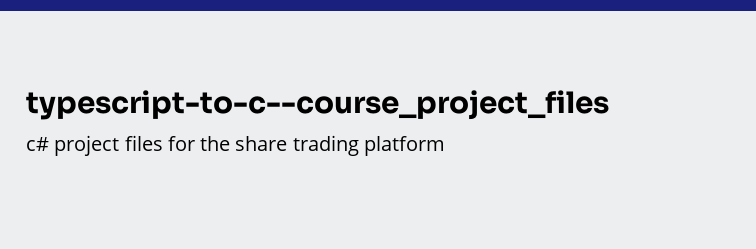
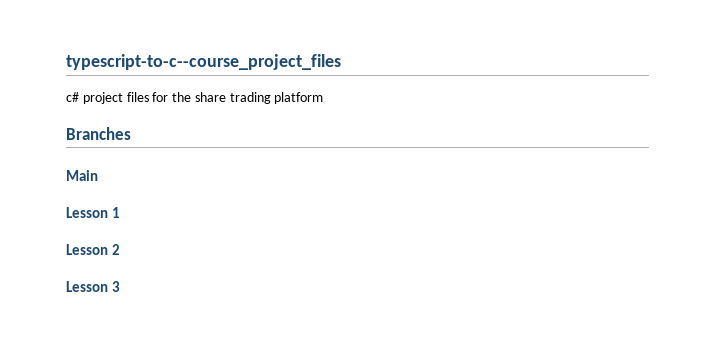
+ Branches
+ Main
+ Lesson 1
+ Lesson 2
+ Lesson 3

